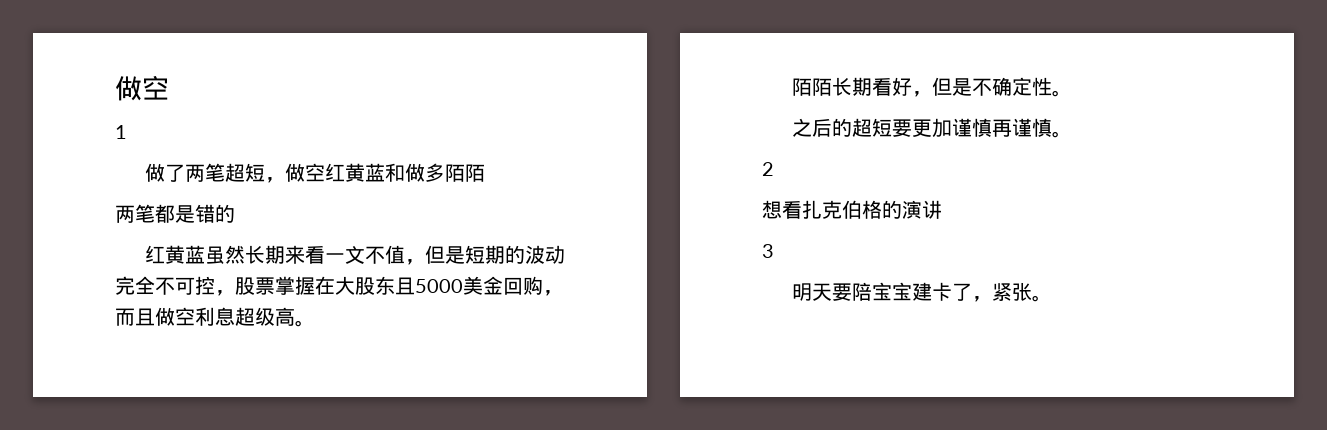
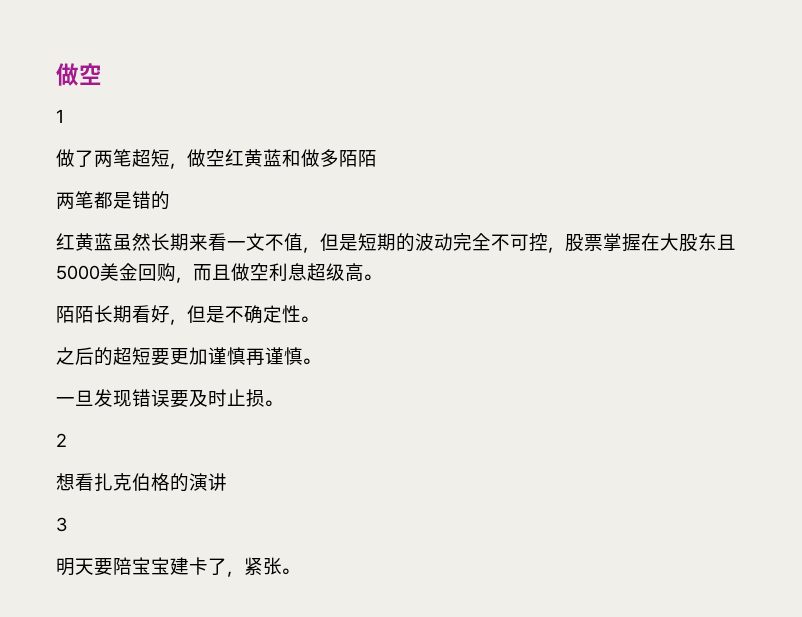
+ 一旦发现错误要及时止损。

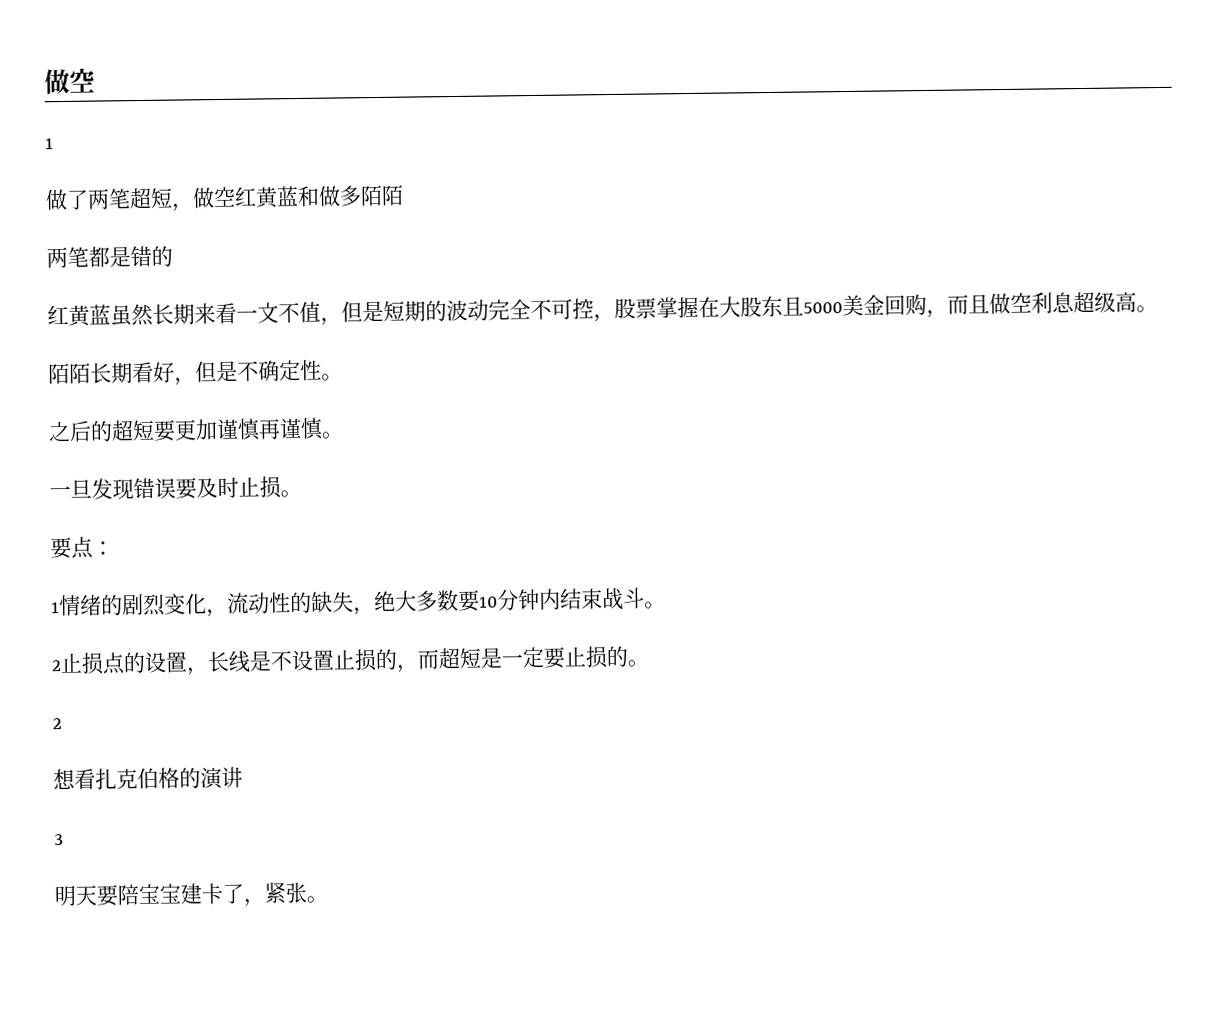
+ 要点：
+ 1情绪的剧烈变化，流动性的缺失，绝大多数要10分钟内结束战斗。
+ 2止损点的设置，长线是不设置止损的，而超短是一定要止损的。

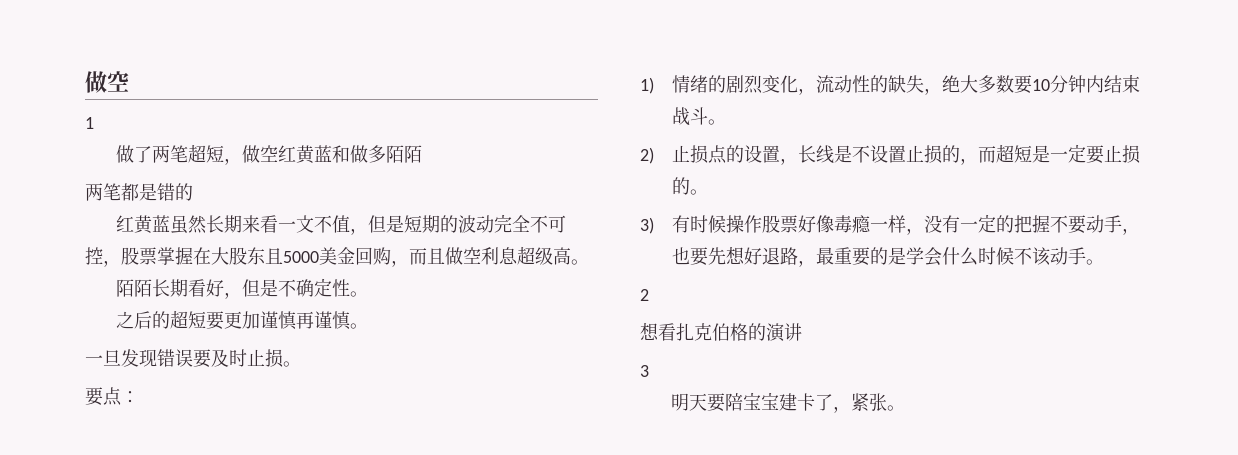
- 1情绪的剧烈变化，流动性的缺失，绝大多数要10分钟内结束战斗。
+ 1)情绪的剧烈变化，流动性的缺失，绝大多数要10分钟内结束战斗。
- 2止损点的设置，长线是不设置止损的，而超短是一定要止损的。
+ 2)止损点的设置，长线是不设置止损的，而超短是一定要止损的。
+ 3)有时候操作股票好像毒瘾一样，没有一定的把握不要动手，也要先想好退路，最重要的是学会什么时候不该动手。

